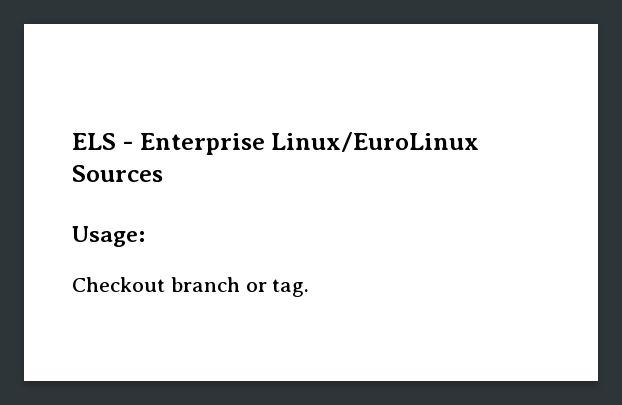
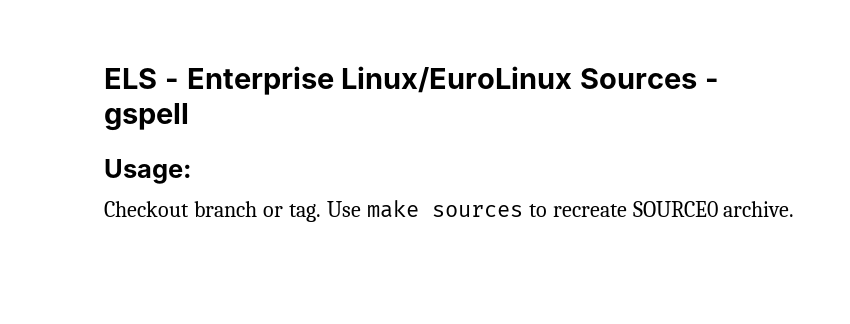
- ELS - Enterprise Linux/EuroLinux Sources
+ ELS - Enterprise Linux/EuroLinux Sources - gspell
+ Use make sources to recreate SOURCE0 archive.

